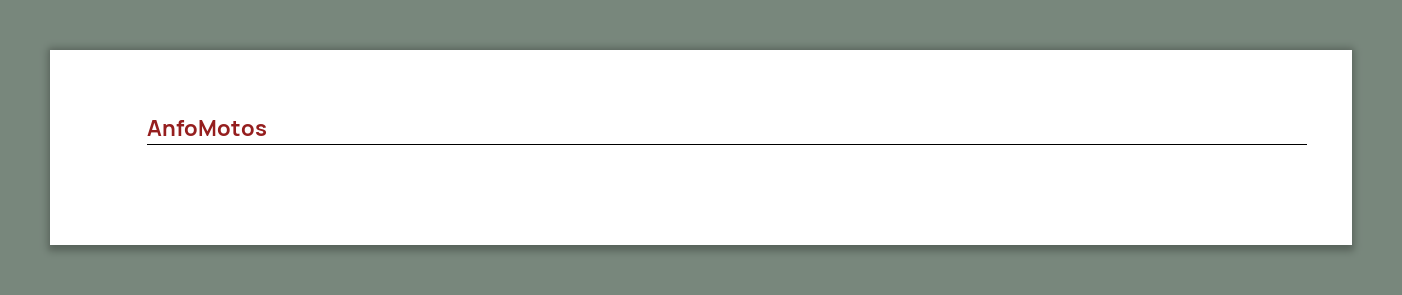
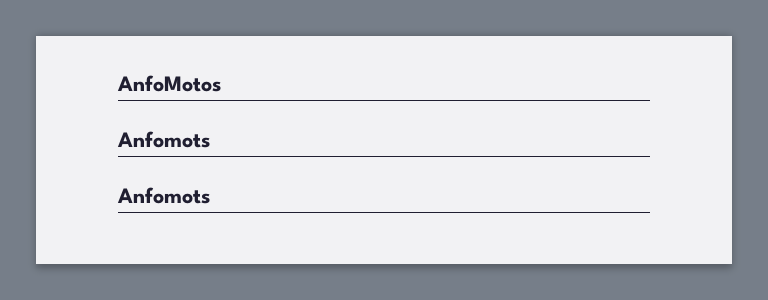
  AnfoMotos
+ Anfomots
+ Anfomots

